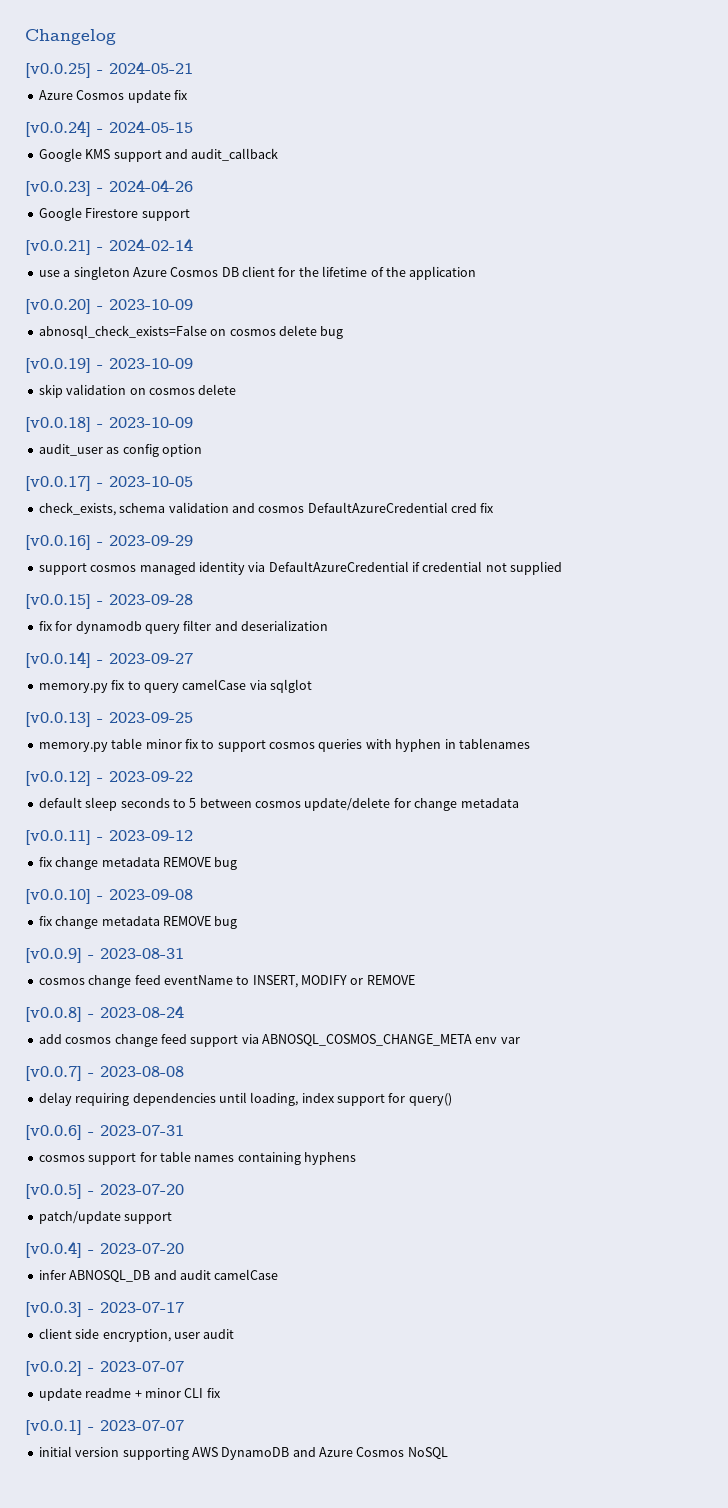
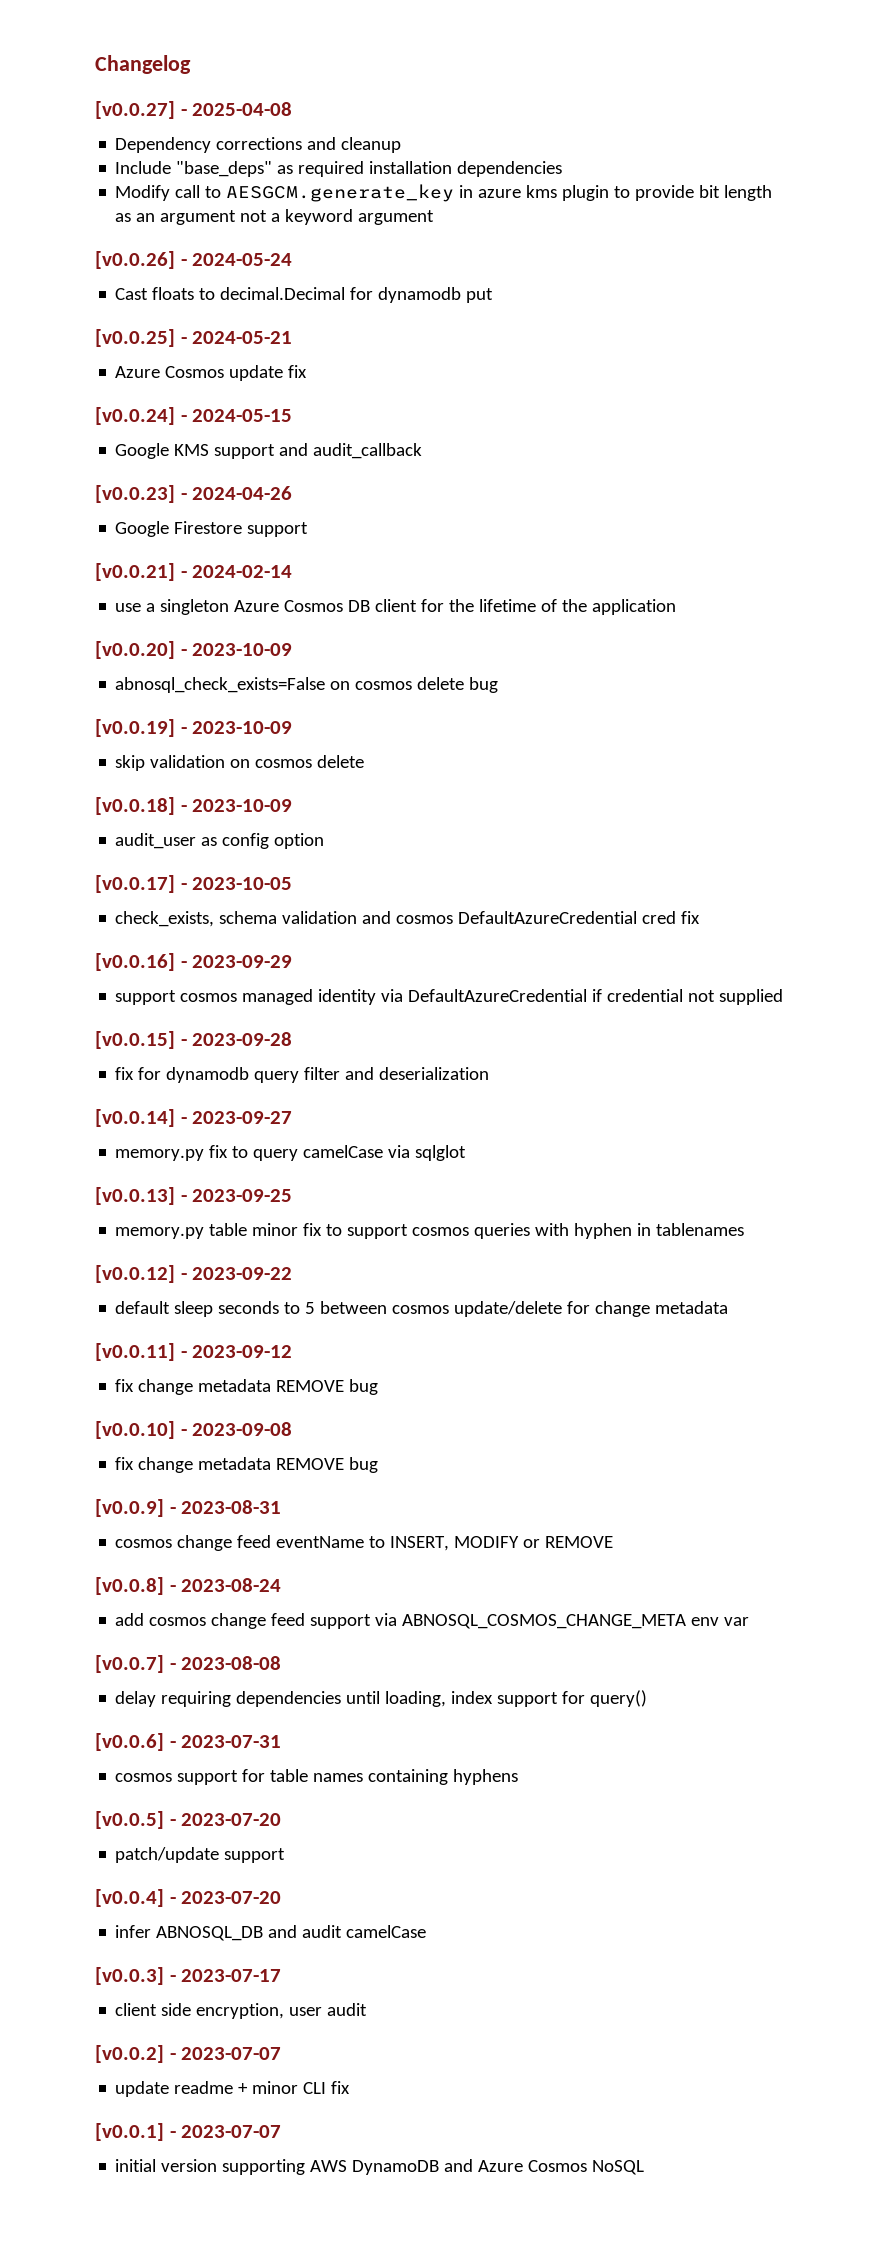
+ [v0.0.27] - 2025-04-08
+ Dependency corrections and cleanup
+ Include "base_deps" as required installation dependencies
+ Modify call to AESGCM.generate_key in azure kms plugin to provide bit length as an argument not a keyword argument
+ [v0.0.26] - 2024-05-24
+ Cast floats to decimal.Decimal for dynamodb put

